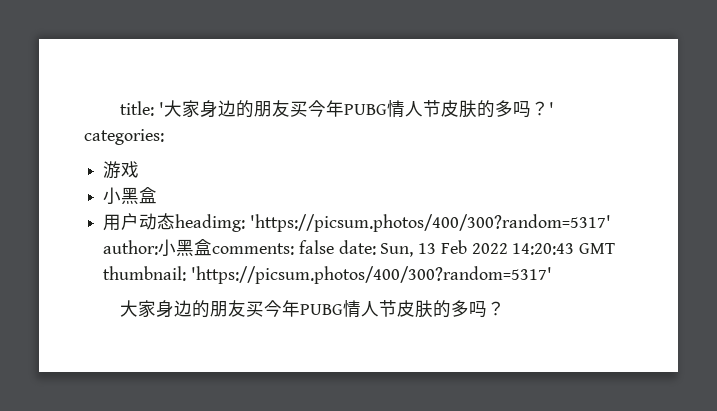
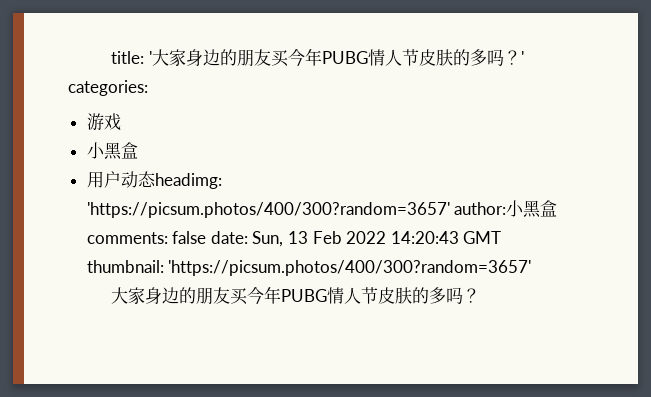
- 用户动态headimg: 'https://picsum.photos/400/300?random=5317' author:小黑盒comments: false date: Sun, 13 Feb 2022 14:20:43 GMT thumbnail: 'https://picsum.photos/400/300?random=5317'
+ 用户动态headimg: 'https://picsum.photos/400/300?random=3657' author:小黑盒comments: false date: Sun, 13 Feb 2022 14:20:43 GMT thumbnail: 'https://picsum.photos/400/300?random=3657'

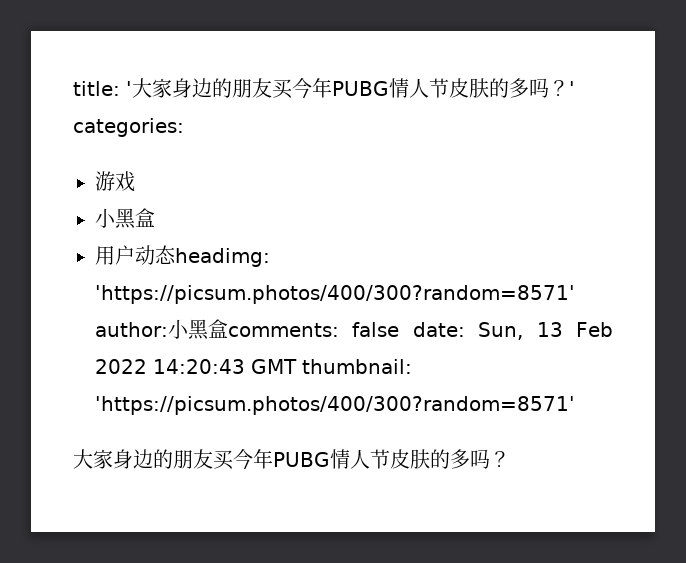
- 用户动态headimg: 'https://picsum.photos/400/300?random=3657' author:小黑盒comments: false date: Sun, 13 Feb 2022 14:20:43 GMT thumbnail: 'https://picsum.photos/400/300?random=3657'
+ 用户动态headimg: 'https://picsum.photos/400/300?random=8571' author:小黑盒comments: false date: Sun, 13 Feb 2022 14:20:43 GMT thumbnail: 'https://picsum.photos/400/300?random=8571'

